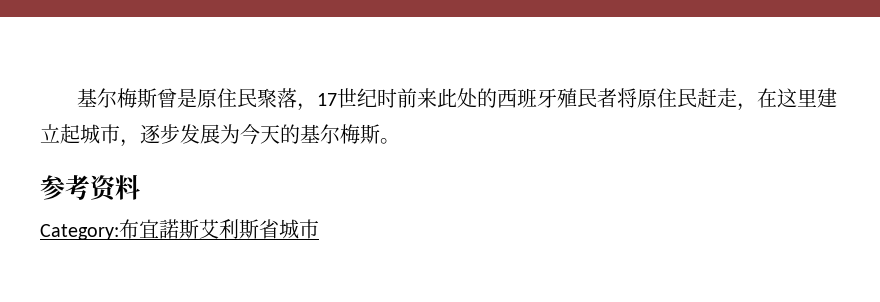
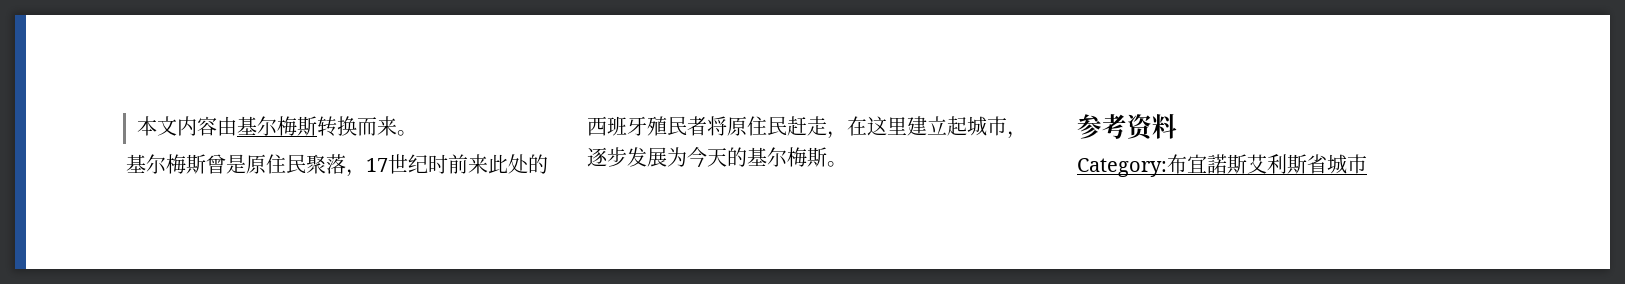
+ 本文内容由基尔梅斯转换而来。

